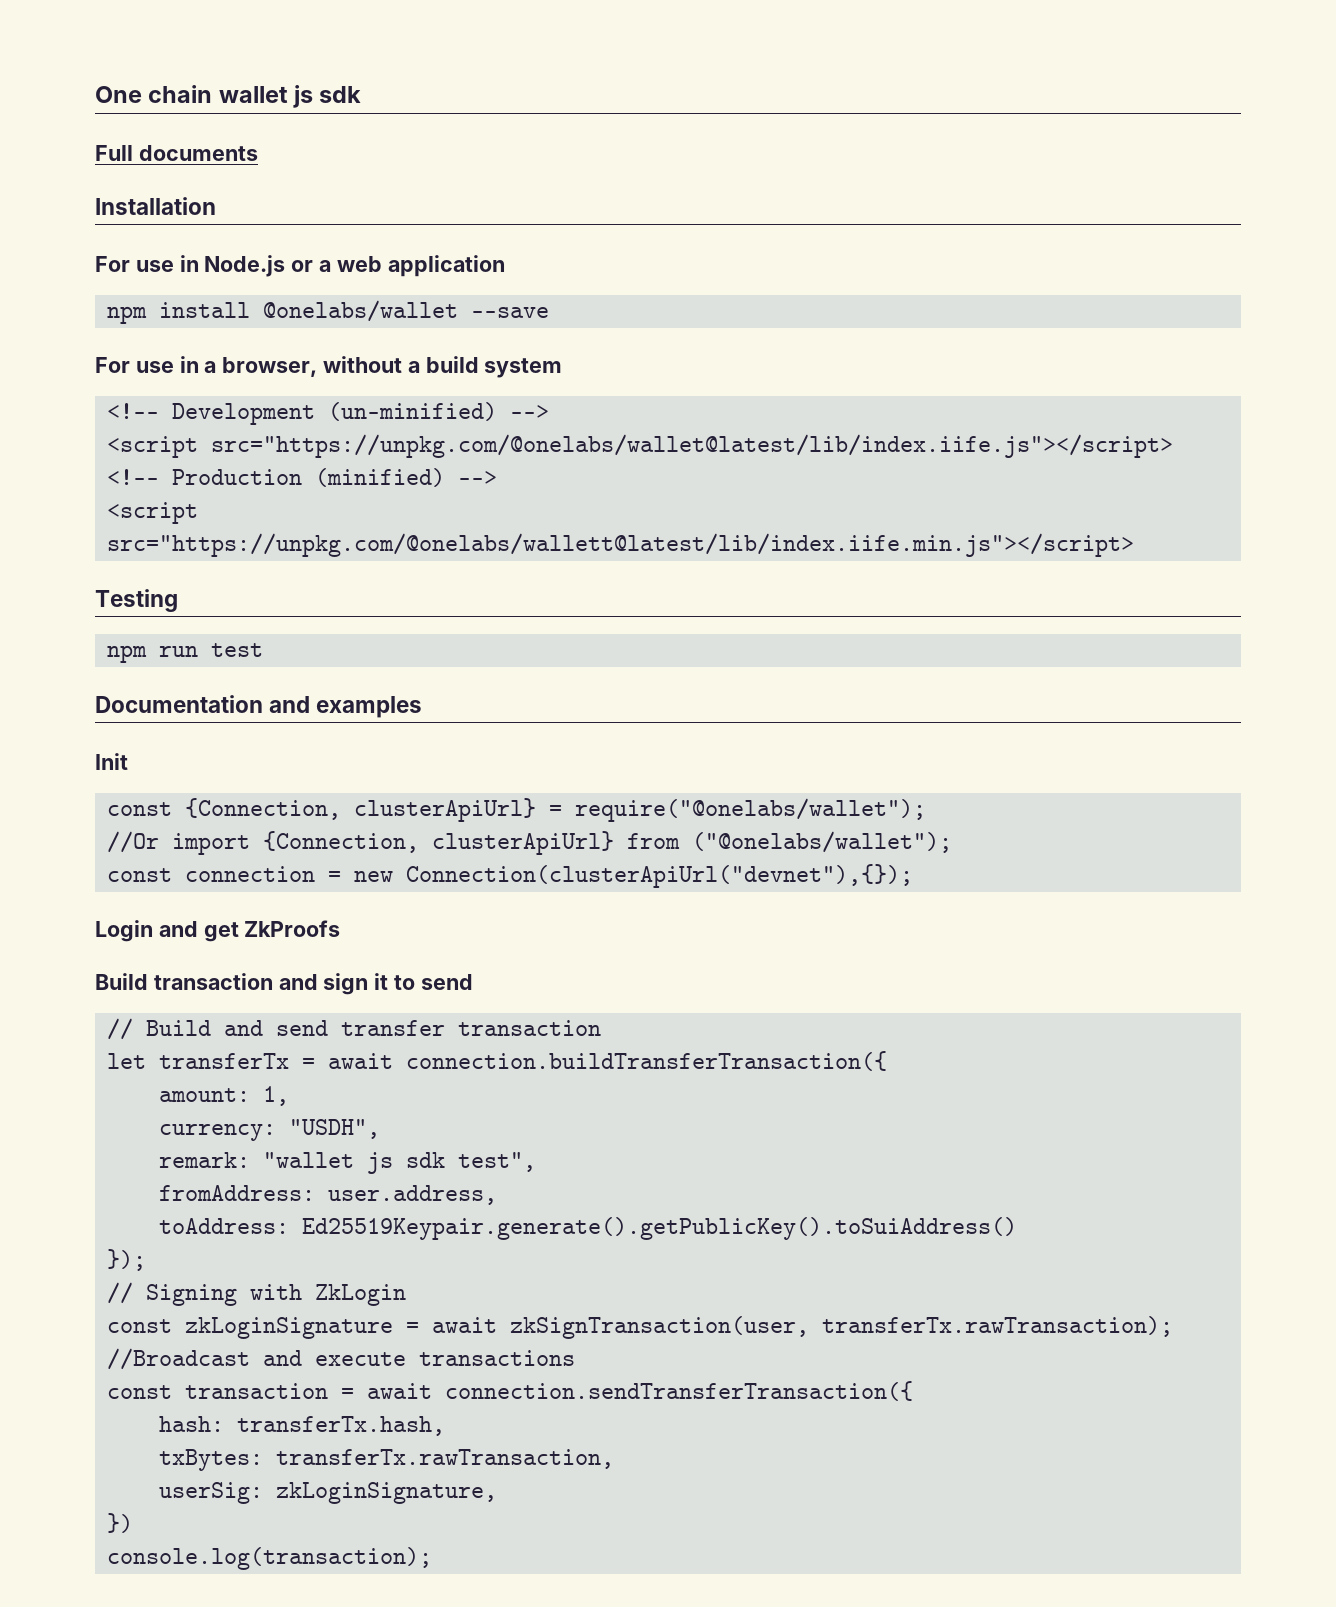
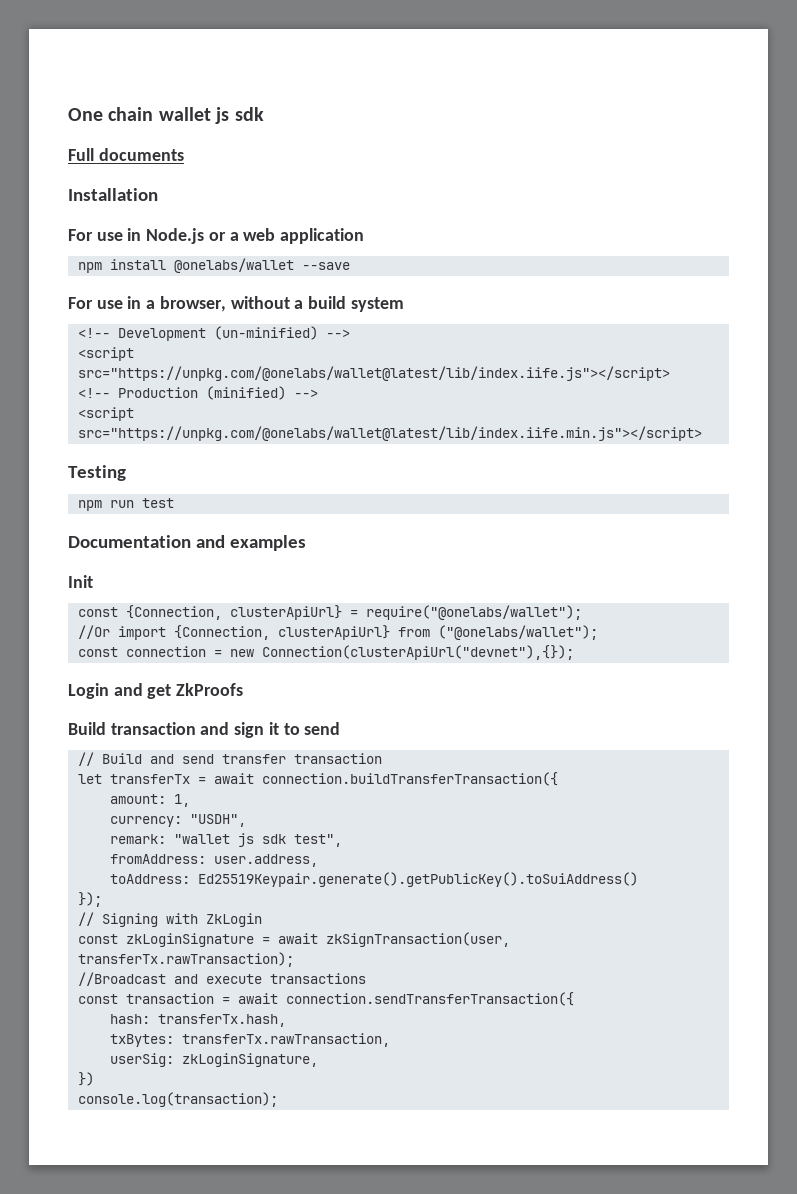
- <script src="https://unpkg.com/@onelabs/wallett@latest/lib/index.iife.min.js"></script>
+ <script src="https://unpkg.com/@onelabs/wallet@latest/lib/index.iife.min.js"></script>

